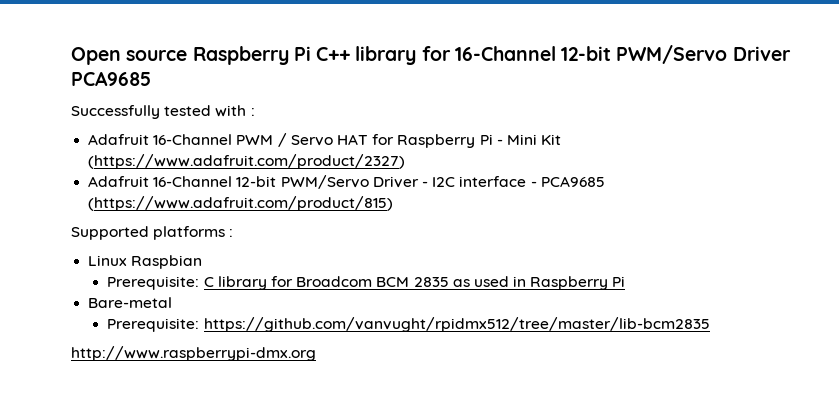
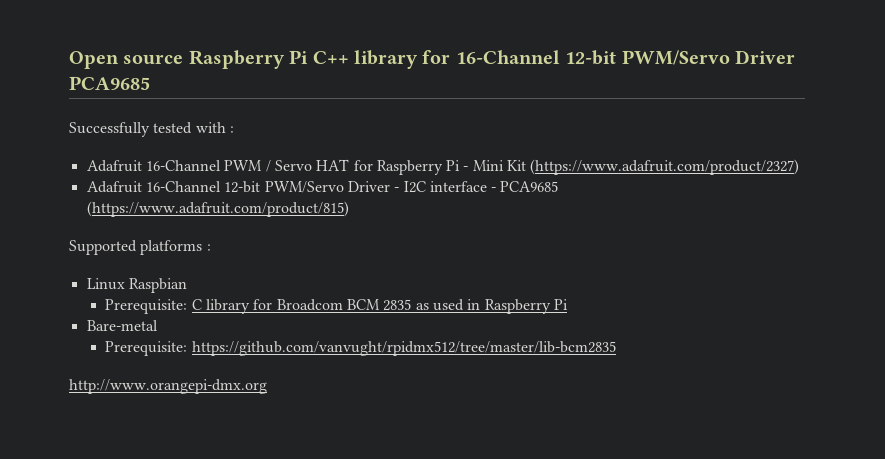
- http://www.raspberrypi-dmx.org
+ http://www.orangepi-dmx.org

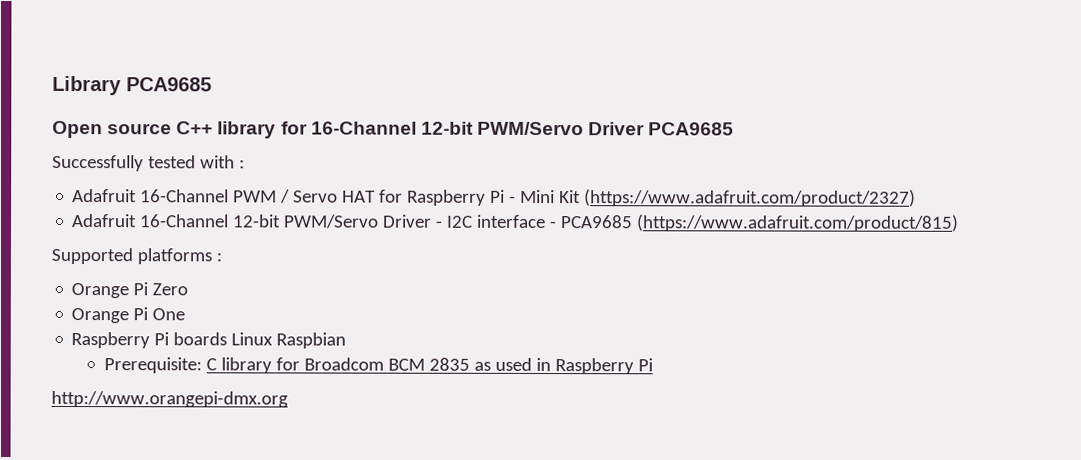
- Open source Raspberry Pi C++ library for 16-Channel 12-bit PWM/Servo Driver PCA9685
+ Library PCA9685
+ Open source C++ library for 16-Channel 12-bit PWM/Servo Driver PCA9685
- Linux Raspbian
+ Orange Pi Zero
+ Orange Pi One
+ Raspberry Pi boards Linux Raspbian
- Bare-metal
- Prerequisite: https://github.com/vanvught/rpidmx512/tree/master/lib-bcm2835

